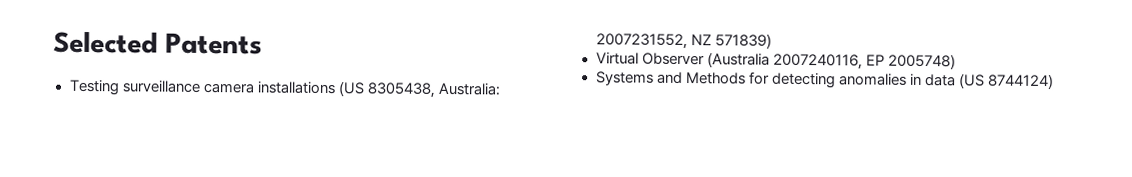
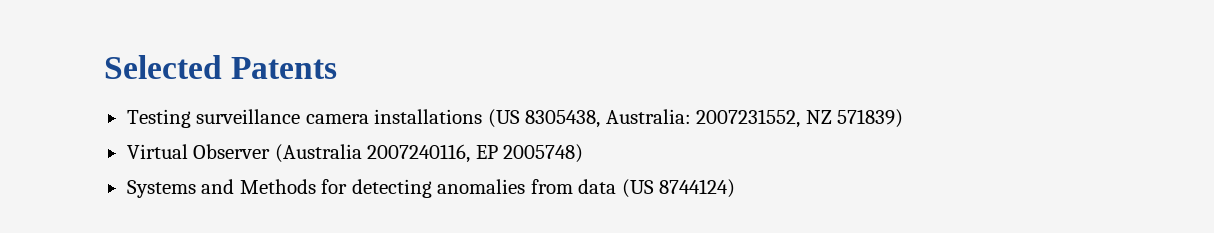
- Systems and Methods for detecting anomalies in data (US 8744124)
+ Systems and Methods for detecting anomalies from data (US 8744124)

